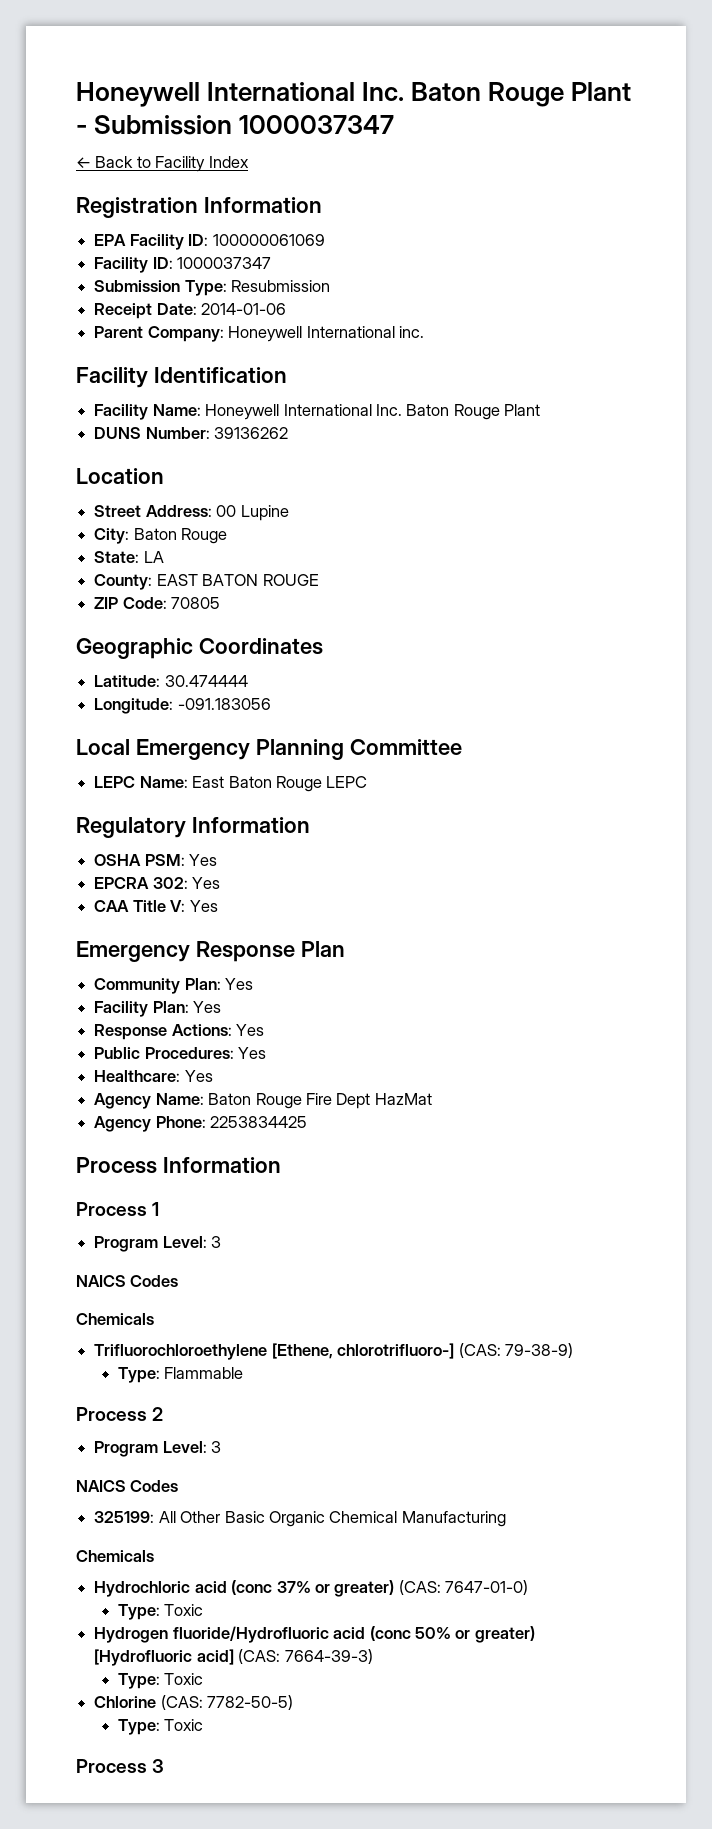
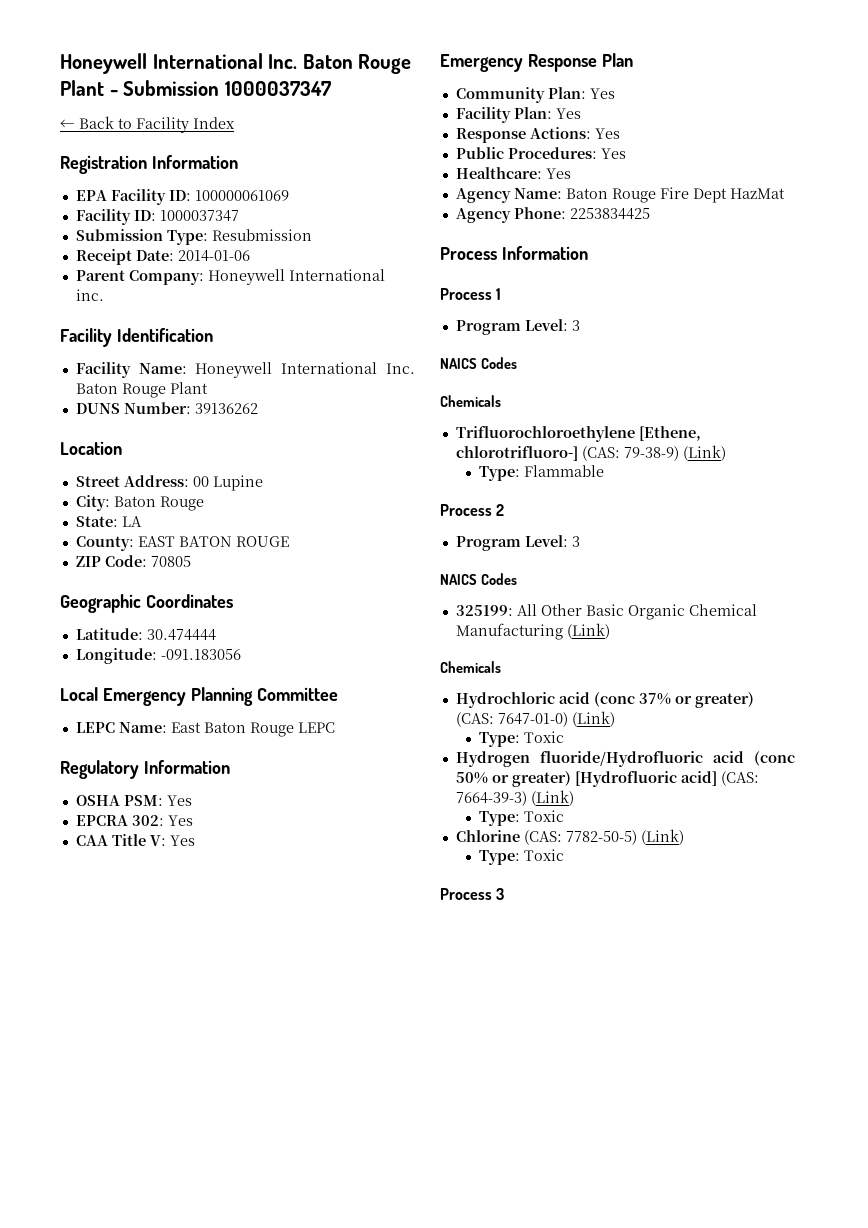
- Trifluorochloroethylene [Ethene, chlorotrifluoro-] (CAS: 79-38-9)
+ Trifluorochloroethylene [Ethene, chlorotrifluoro-] (CAS: 79-38-9) (Link)
- 325199: All Other Basic Organic Chemical Manufacturing
+ 325199: All Other Basic Organic Chemical Manufacturing (Link)
- Hydrochloric acid (conc 37% or greater) (CAS: 7647-01-0)
+ Hydrochloric acid (conc 37% or greater) (CAS: 7647-01-0) (Link)
- Hydrogen fluoride/Hydrofluoric acid (conc 50% or greater) [Hydrofluoric acid] (CAS: 7664-39-3)
+ Hydrogen fluoride/Hydrofluoric acid (conc 50% or greater) [Hydrofluoric acid] (CAS: 7664-39-3) (Link)
- Chlorine (CAS: 7782-50-5)
+ Chlorine (CAS: 7782-50-5) (Link)

